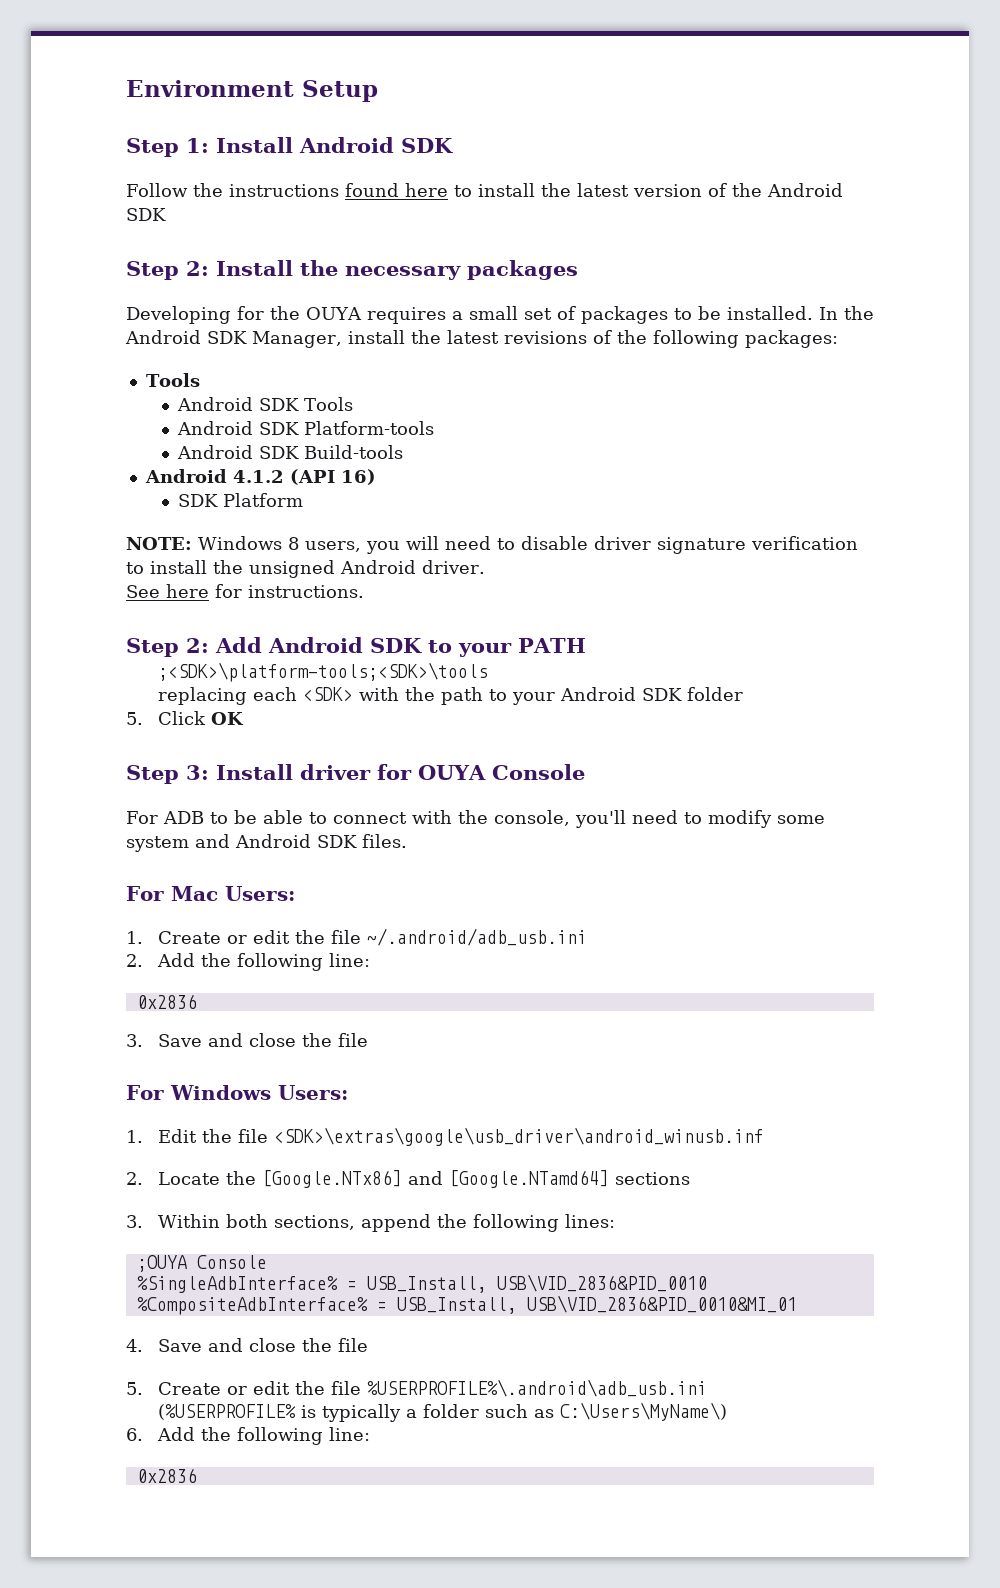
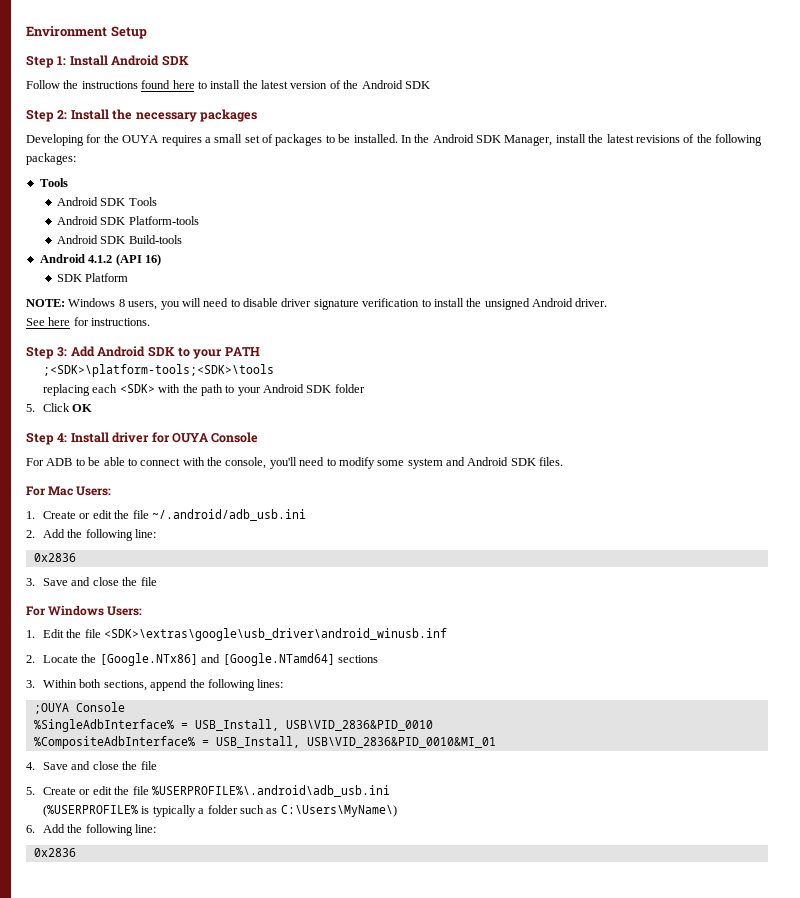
- Step 2: Add Android SDK to your PATH
+ Step 3: Add Android SDK to your PATH
- Step 3: Install driver for OUYA Console
+ Step 4: Install driver for OUYA Console

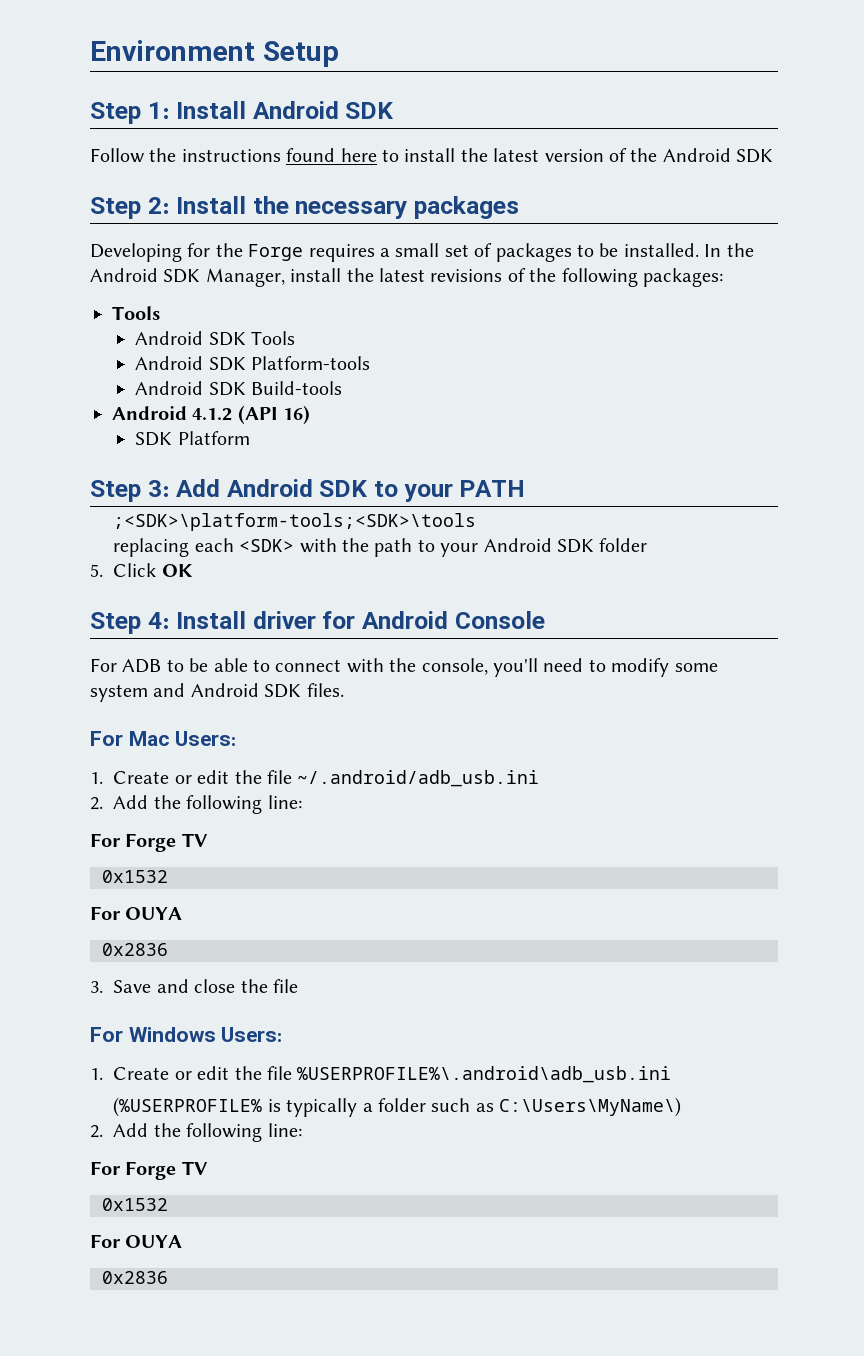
- Developing for the OUYA requires a small set of packages to be installed.
+ Developing for the Forge requires a small set of packages to be installed.
- NOTE: Windows 8 users, you will need to disable driver signature verification to install the unsigned Android driver.
- See here for instructions.
- Step 4: Install driver for OUYA Console
+ Step 4: Install driver for Android Console
  1. Create or edit the file ~/.android/adb_usb.ini
  2. Add the following line:
+ For Forge TV
+ 0x1532
+ For OUYA
- 1. Edit the file <SDK>\extras\google\usb_driver\android_winusb.inf
- 2. Locate the [Google.NTx86] and [Google.NTamd64] sections
- 3. Within both sections, append the following lines:
- ;OUYA Console
- %SingleAdbInterface% = USB_Install, USB\VID_2836&PID_0010
- %CompositeAdbInterface% = USB_Install, USB\VID_2836&PID_0010&MI_01
- 4. Save and close the file
- 5. Create or edit the file %USERPROFILE%\.android\adb_usb.ini
+ 1. Create or edit the file %USERPROFILE%\.android\adb_usb.ini
  (%USERPROFILE% is typically a folder such as C:\Users\MyName\)
- 6. Add the following line:
+ 2. Add the following line:
+ For Forge TV
+ 0x1532
+ For OUYA

